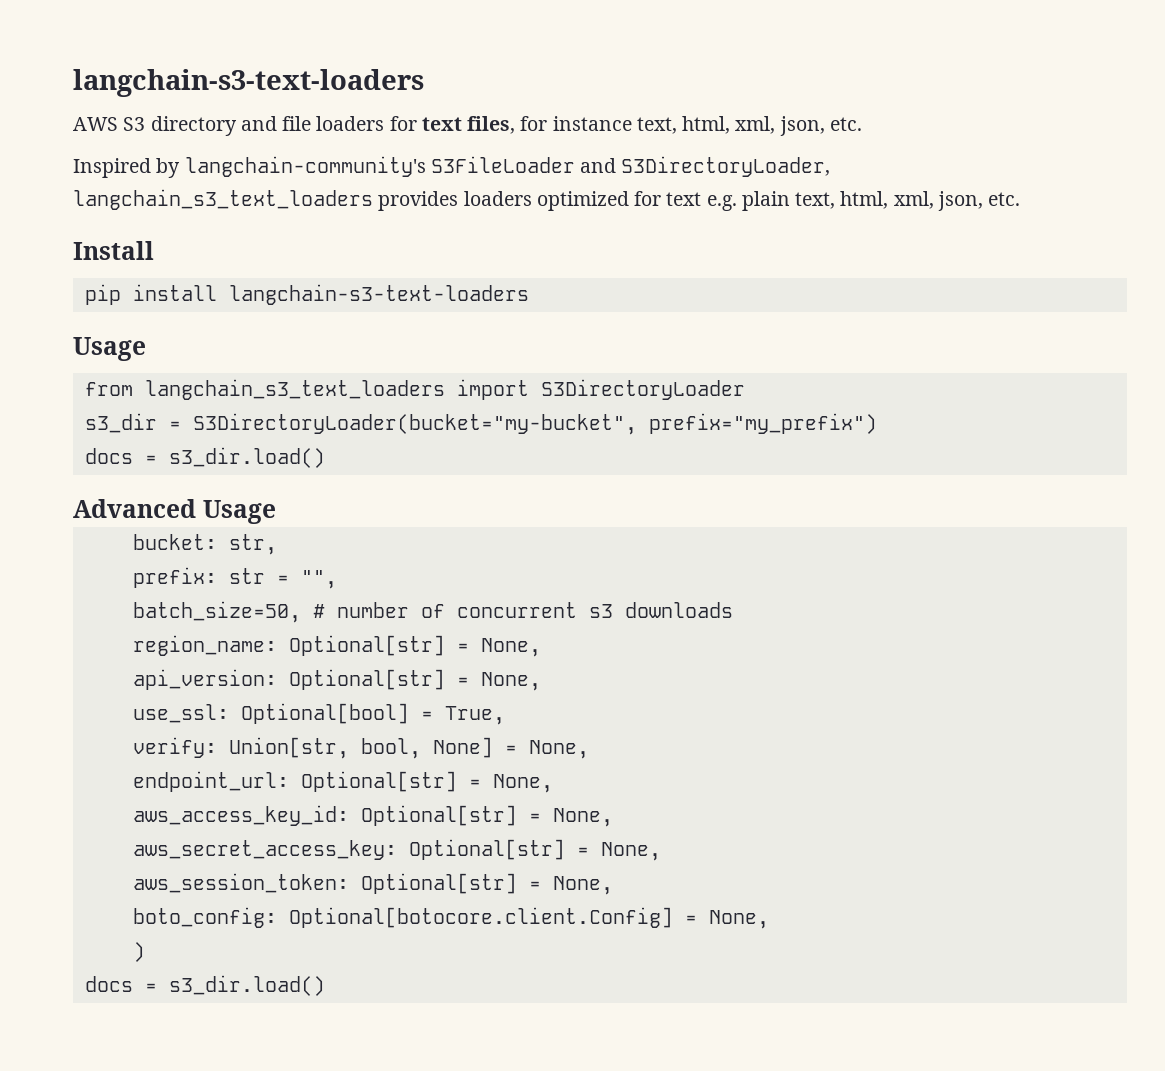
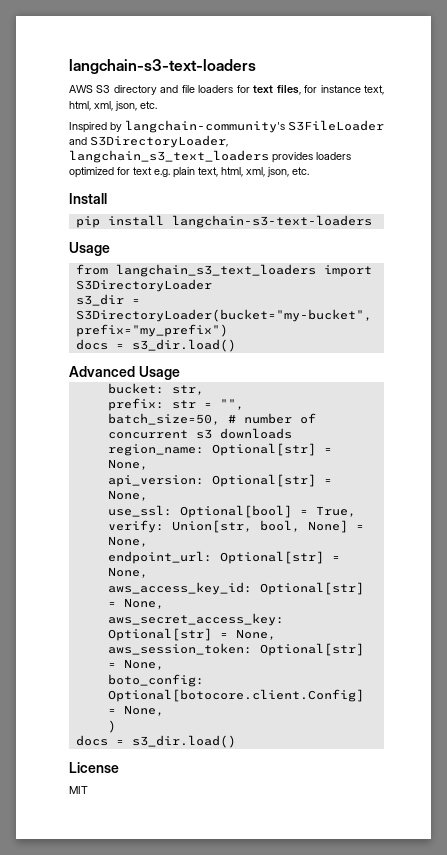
+ License
+ MIT

